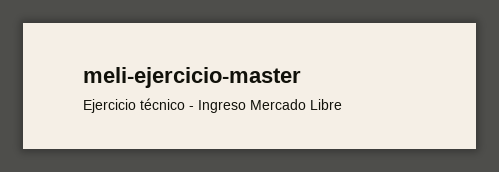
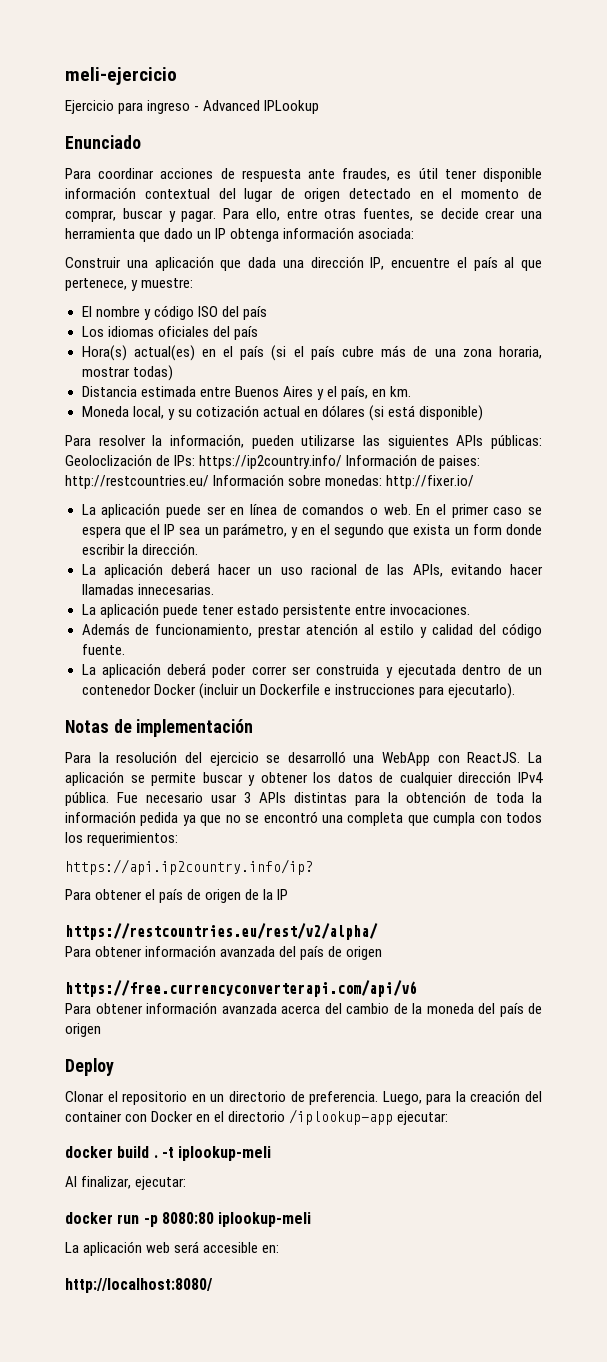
- meli-ejercicio-master
+ meli-ejercicio
- Ejercicio técnico - Ingreso Mercado Libre
+ Ejercicio para ingreso - Advanced IPLookup
+ Enunciado
+ Para coordinar acciones de respuesta ante fraudes, es útil tener disponible información contextual del lugar de origen detectado en el momento de comprar, buscar y pagar. Para ello, entre otras fuentes, se decide crear una herramienta que dado un IP obtenga información asociada:
+ Construir una aplicación que dada una dirección IP, encuentre el país al que pertenece, y muestre:
+ El nombre y código ISO del país
+ Los idiomas oficiales del país
+ Hora(s) actual(es) en el país (si el país cubre más de una zona horaria, mostrar todas)
+ Distancia estimada entre Buenos Aires y el país, en km.
+ Moneda local, y su cotización actual en dólares (si está disponible)
+ Para resolver la información, pueden utilizarse las siguientes APIs públicas: Geoloclización de IPs: https://ip2country.info/ Información de paises: http://restcountries.eu/ Información sobre monedas: http://fixer.io/
+ La aplicación puede ser en línea de comandos o web. En el primer caso se espera que el IP sea un parámetro, y en el segundo que exista un form donde escribir la dirección.
+ La aplicación deberá hacer un uso racional de las APIs, evitando hacer llamadas innecesarias.
+ La aplicación puede tener estado persistente entre invocaciones.
+ Además de funcionamiento, prestar atención al estilo y calidad del código fuente.
+ La aplicación deberá poder correr ser construida y ejecutada dentro de un contenedor Docker (incluir un Dockerfile e instrucciones para ejecutarlo).
+ Notas de implementación
+ Para la resolución del ejercicio se desarrolló una WebApp con ReactJS. La aplicación se permite buscar y obtener los datos de cualquier dirección IPv4 pública. Fue necesario usar 3 APIs distintas para la obtención de toda la información pedida ya que no se encontró una completa que cumpla con todos los requerimientos:
+ https://api.ip2country.info/ip?
+ Para obtener el país de origen de la IP
+ https://restcountries.eu/rest/v2/alpha/
+ Para obtener información avanzada del país de origen
+ https://free.currencyconverterapi.com/api/v6
+ Para obtener información avanzada acerca del cambio de la moneda del país de origen
+ Deploy
+ Clonar el repositorio en un directorio de preferencia. Luego, para la creación del container con Docker en el directorio /iplookup-app ejecutar:
+ docker build . -t iplookup-meli
+ Al finalizar, ejecutar:
+ docker run -p 8080:80 iplookup-meli
+ La aplicación web será accesible en:
+ http://localhost:8080/

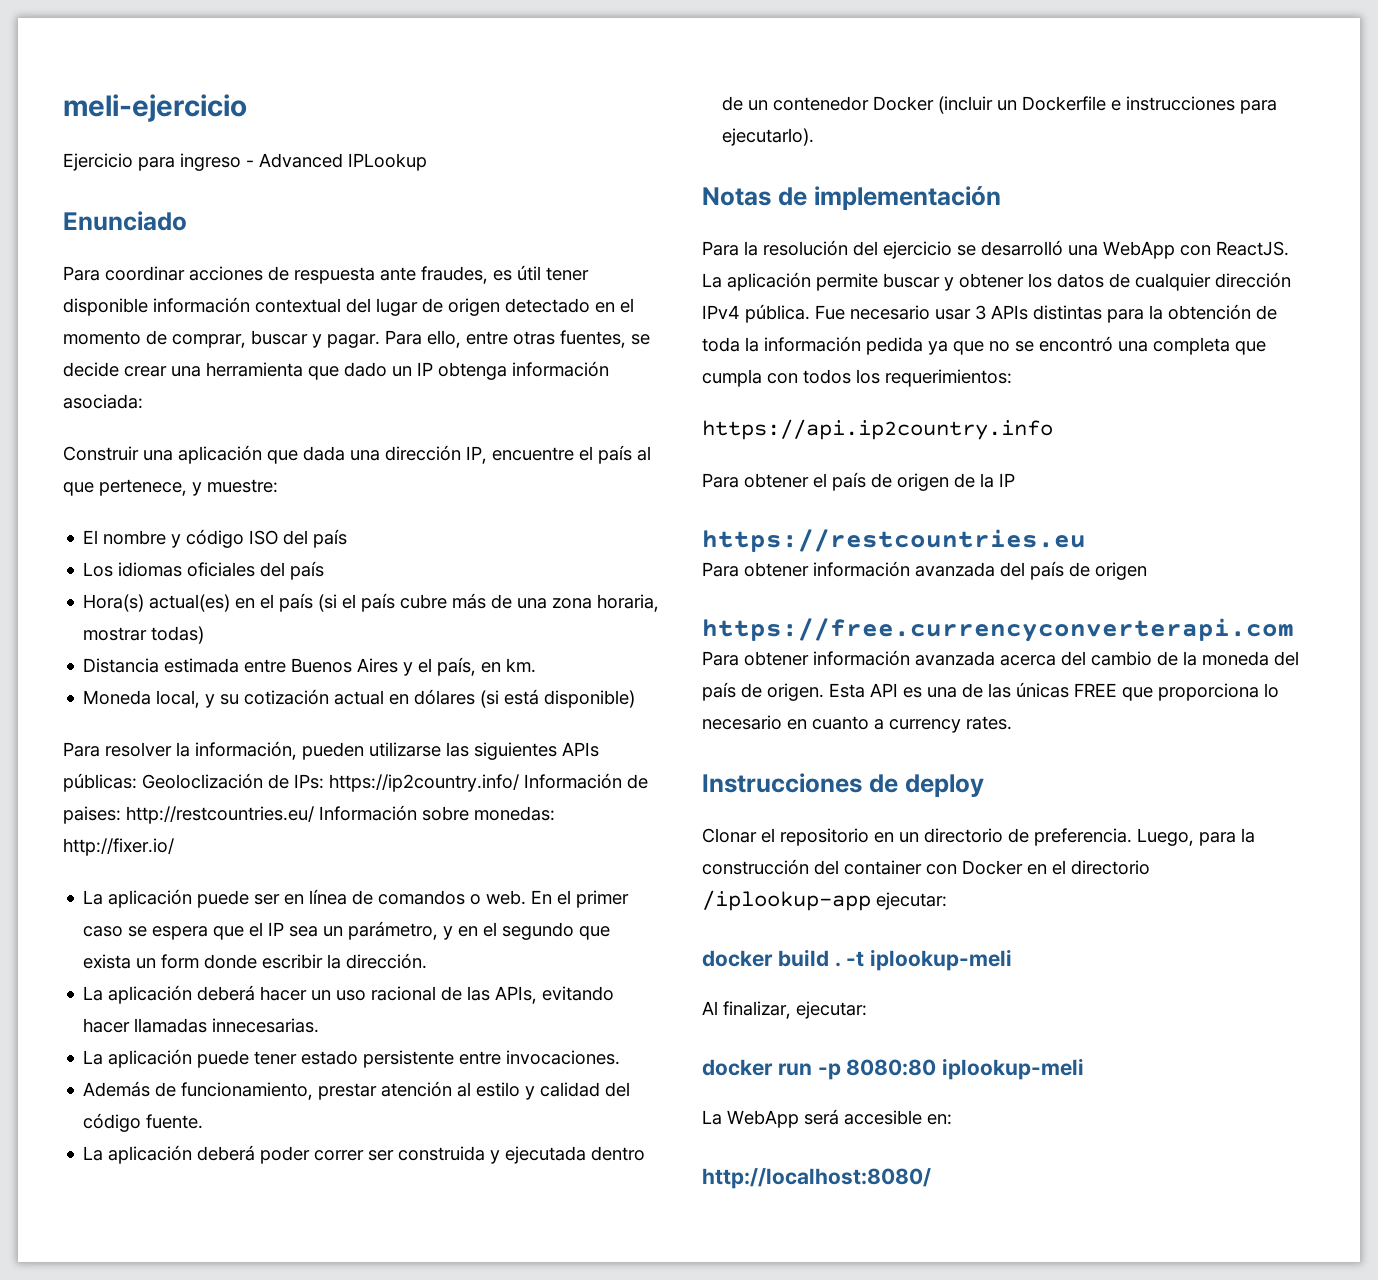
- La aplicación se permite buscar y obtener los datos de cualquier dirección IPv4 pública.
+ La aplicación permite buscar y obtener los datos de cualquier dirección IPv4 pública.
- https://api.ip2country.info/ip?
+ https://api.ip2country.info
- https://restcountries.eu/rest/v2/alpha/
+ https://restcountries.eu
- https://free.currencyconverterapi.com/api/v6
+ https://free.currencyconverterapi.com
- Para obtener información avanzada acerca del cambio de la moneda del país de origen
- Deploy
+ Para obtener información avanzada acerca del cambio de la moneda del país de origen. Esta API es una de las únicas FREE que proporciona lo necesario en cuanto a currency rates.
+ Instrucciones de deploy
- Luego, para la creación del container con Docker en el directorio /iplookup-app ejecutar:
+ Luego, para la construcción del container con Docker en el directorio /iplookup-app ejecutar:
- La aplicación web será accesible en:
+ La WebApp será accesible en:

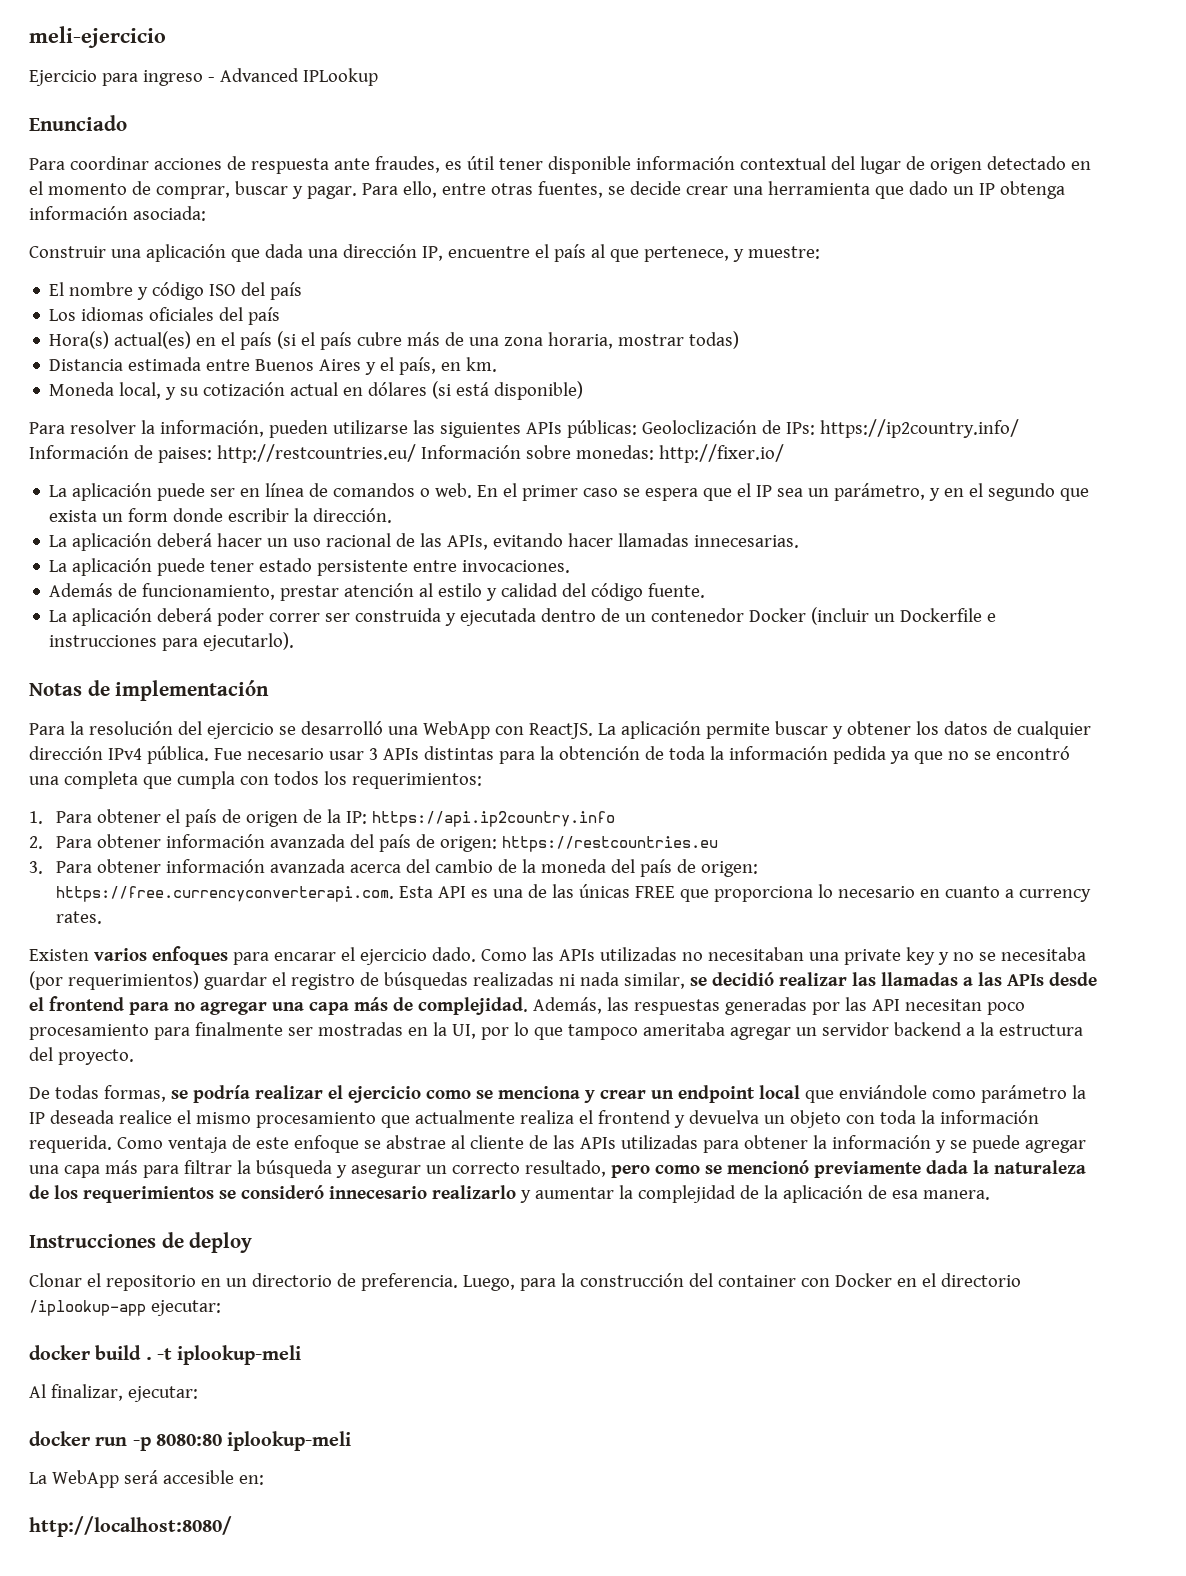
- https://api.ip2country.info
- Para obtener el país de origen de la IP
- https://restcountries.eu
- Para obtener información avanzada del país de origen
- https://free.currencyconverterapi.com
- Para obtener información avanzada acerca del cambio de la moneda del país de origen. Esta API es una de las únicas FREE que proporciona lo necesario en cuanto a currency rates.
+ 1. Para obtener el país de origen de la IP: https://api.ip2country.info
+ 2. Para obtener información avanzada del país de origen: https://restcountries.eu
+ 3. Para obtener información avanzada acerca del cambio de la moneda del país de origen: https://free.currencyconverterapi.com. Esta API es una de las únicas FREE que proporciona lo necesario en cuanto a currency rates.
+ Existen varios enfoques para encarar el ejercicio dado. Como las APIs utilizadas no necesitaban una private key y no se necesitaba (por requerimientos) guardar el registro de búsquedas realizadas ni nada similar, se decidió realizar las llamadas a las APIs desde el frontend para no agregar una capa más de complejidad. Además, las respuestas generadas por las API necesitan poco procesamiento para finalmente ser mostradas en la UI, por lo que tampoco ameritaba agregar un servidor backend a la estructura del proyecto.
+ De todas formas, se podría realizar el ejercicio como se menciona y crear un endpoint local que enviándole como parámetro la IP deseada realice el mismo procesamiento que actualmente realiza el frontend y devuelva un objeto con toda la información requerida. Como ventaja de este enfoque se abstrae al cliente de las APIs utilizadas para obtener la información y se puede agregar una capa más para filtrar la búsqueda y asegurar un correcto resultado, pero como se mencionó previamente dada la naturaleza de los requerimientos se consideró innecesario realizarlo y aumentar la complejidad de la aplicación de esa manera.

